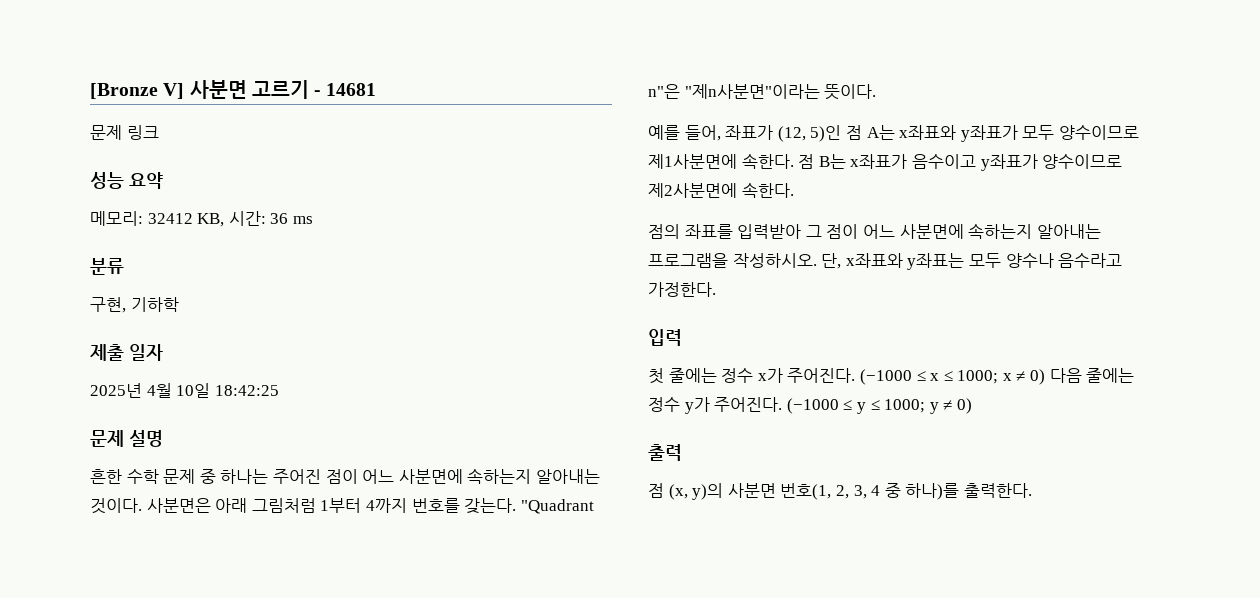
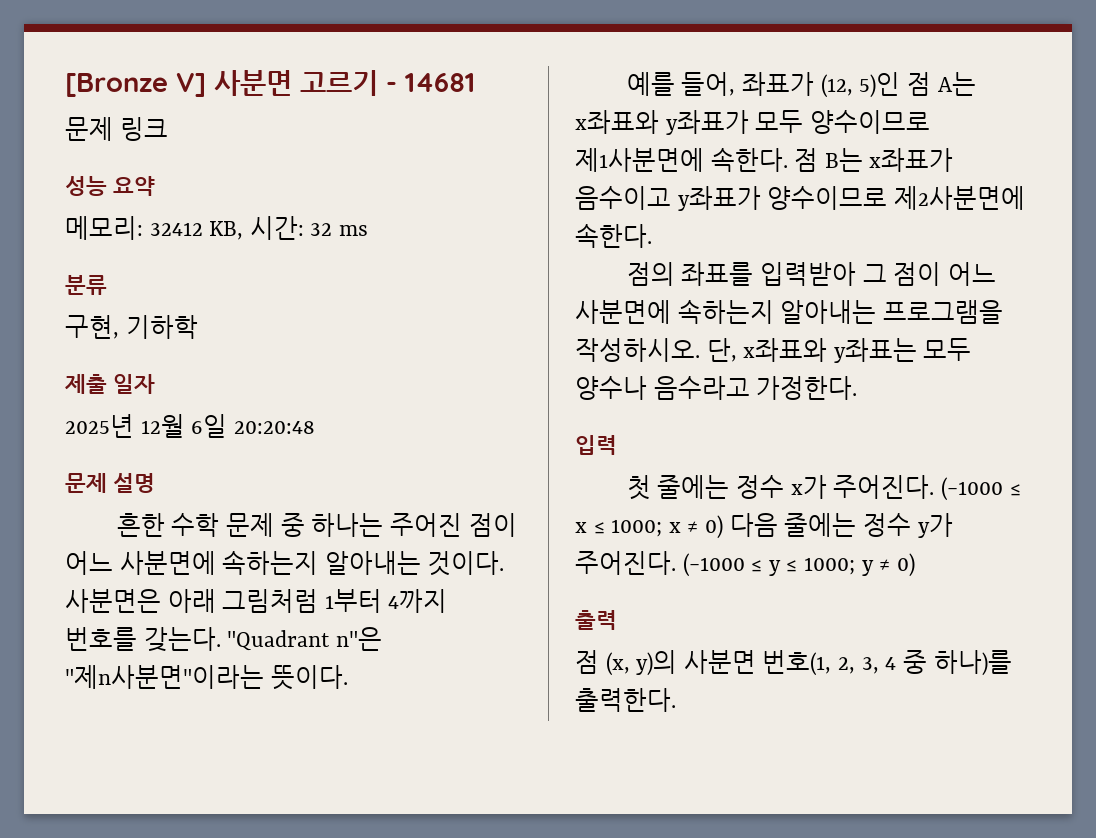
- 메모리: 32412 KB, 시간: 36 ms
+ 메모리: 32412 KB, 시간: 32 ms
- 2025년 4월 10일 18:42:25
+ 2025년 12월 6일 20:20:48

